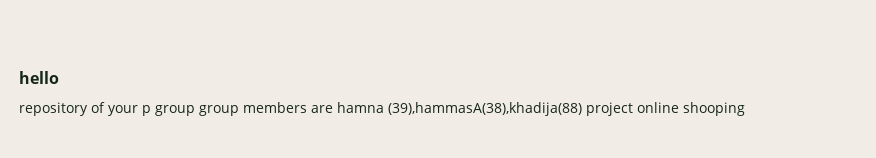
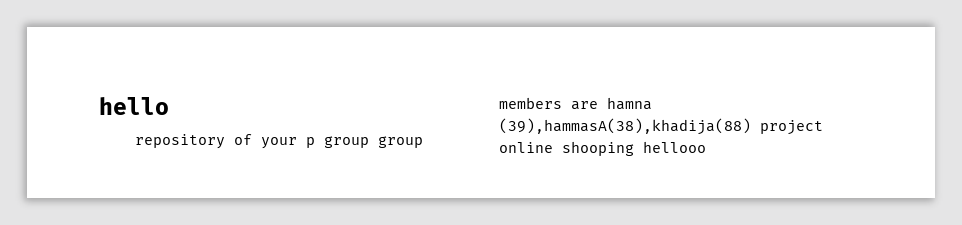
- repository of your p group group members are hamna (39),hammasA(38),khadija(88) project online shooping
+ repository of your p group group members are hamna (39),hammasA(38),khadija(88) project online shooping hellooo

